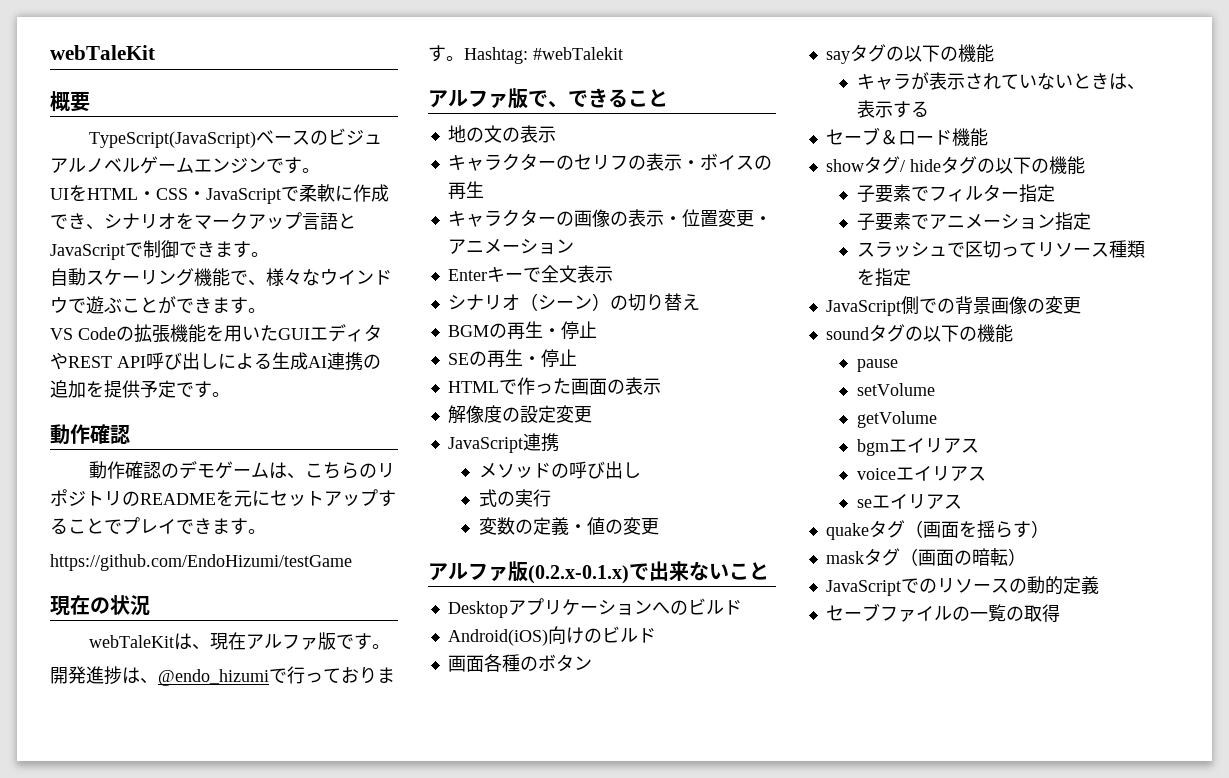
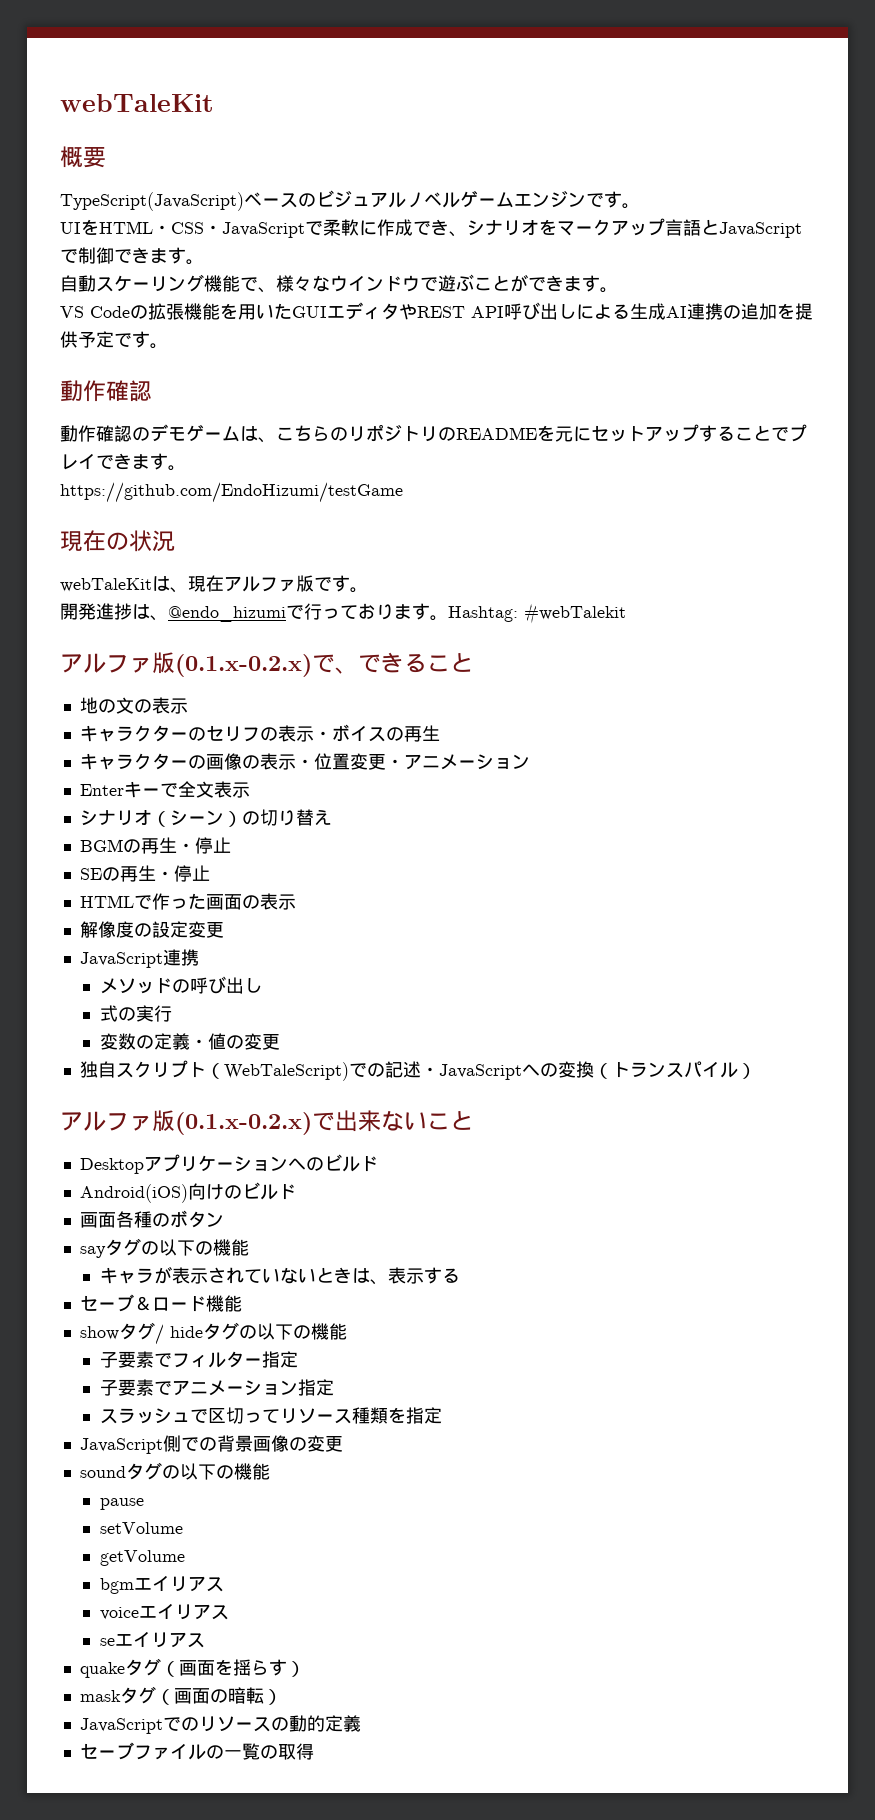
- アルファ版で、できること
+ アルファ版(0.1.x-0.2.x)で、できること
- アルファ版(0.2.x-0.1.x)で出来ないこと
+ 独自スクリプト（WebTaleScript)での記述・JavaScriptへの変換（トランスパイル）
+ アルファ版(0.1.x-0.2.x)で出来ないこと

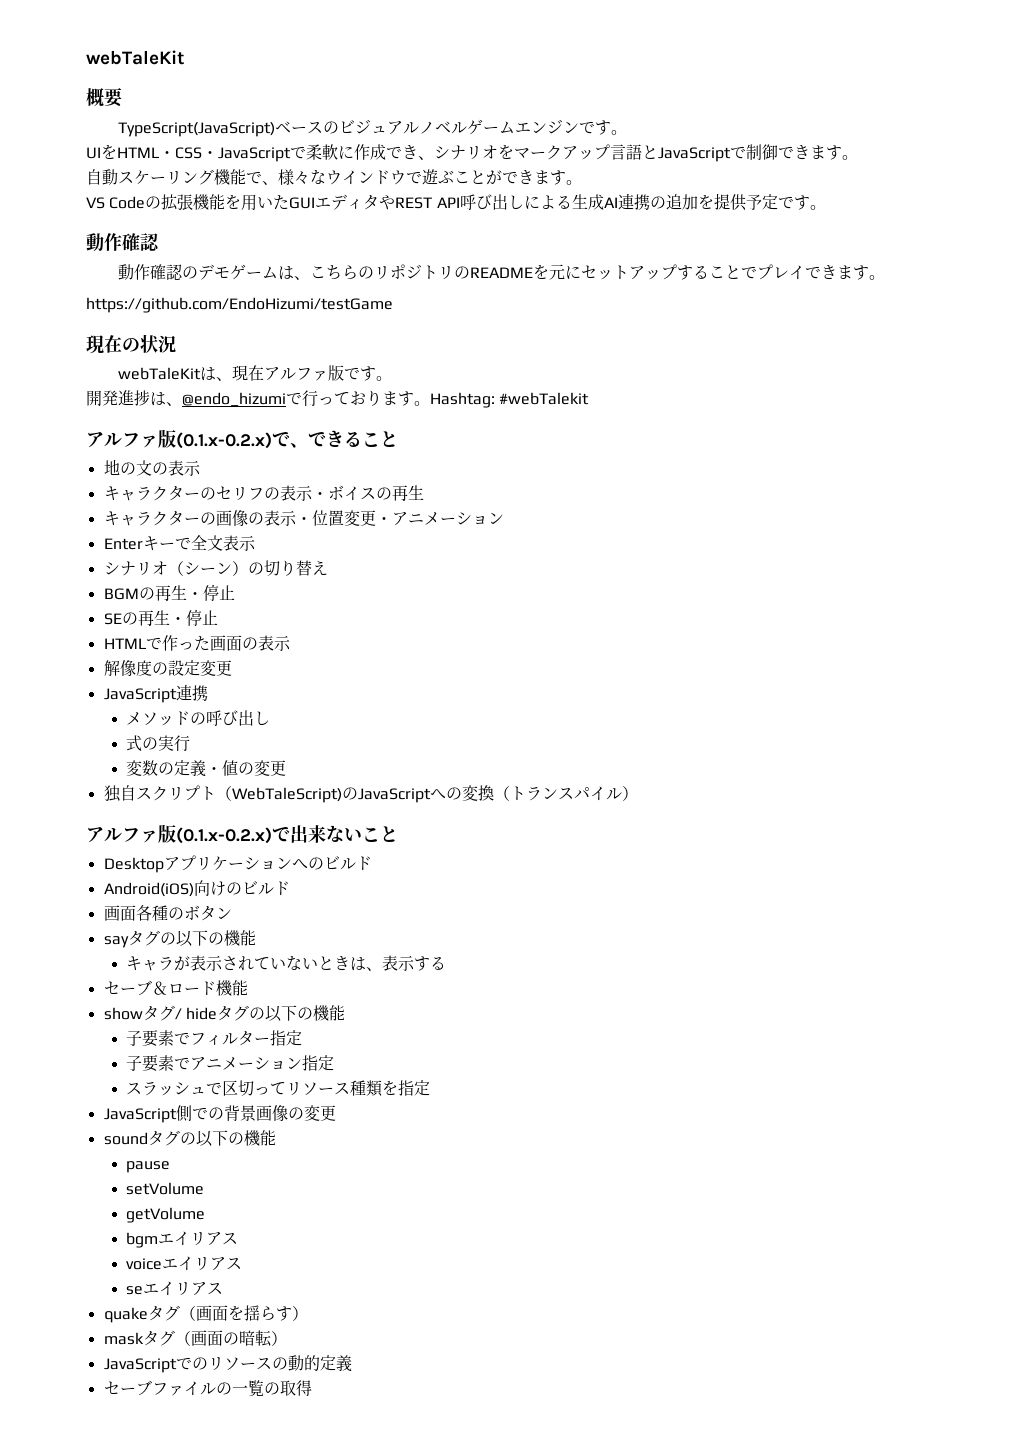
- 独自スクリプト（WebTaleScript)での記述・JavaScriptへの変換（トランスパイル）
+ 独自スクリプト（WebTaleScript)のJavaScriptへの変換（トランスパイル）

